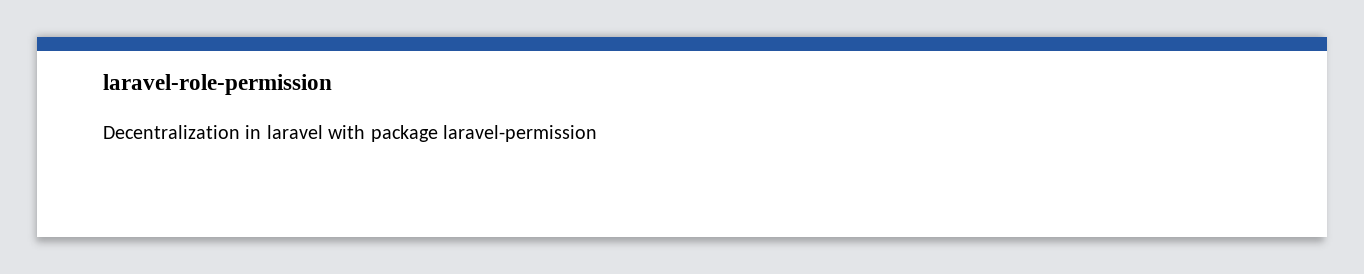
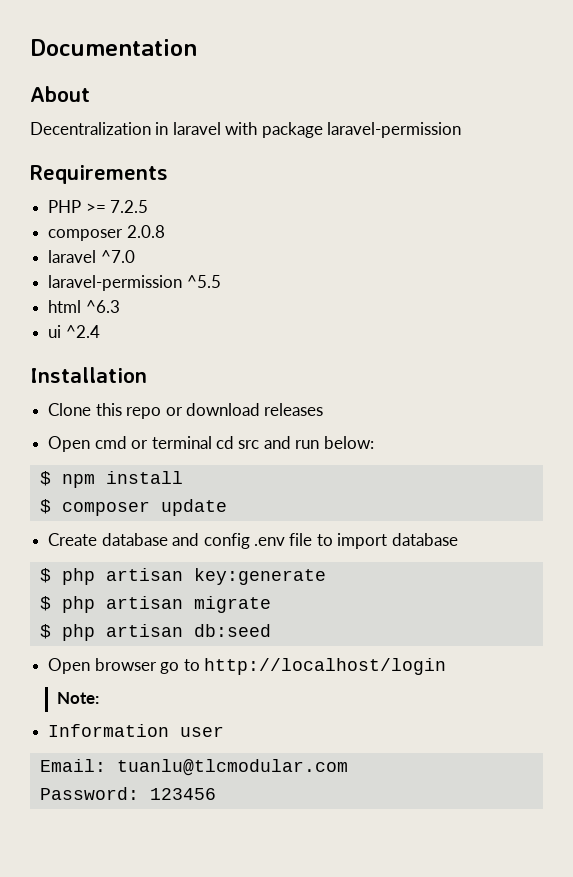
- laravel-role-permission
+ Documentation
+ About
+ Requirements
+ PHP >= 7.2.5
+ composer 2.0.8
+ laravel ^7.0
+ laravel-permission ^5.5
+ html ^6.3
+ ui ^2.4
+ Installation
+ Clone this repo or download releases
+ Open cmd or terminal cd src and run below:
+ $ npm install
+ $ composer update
+ Create database and config .env file to import database
+ $ php artisan key:generate
+ $ php artisan migrate
+ $ php artisan db:seed
+ Open browser go to http://localhost/login
+ Note:
+ Information user
+ Email: tuanlu@tlcmodular.com
+ Password: 123456

